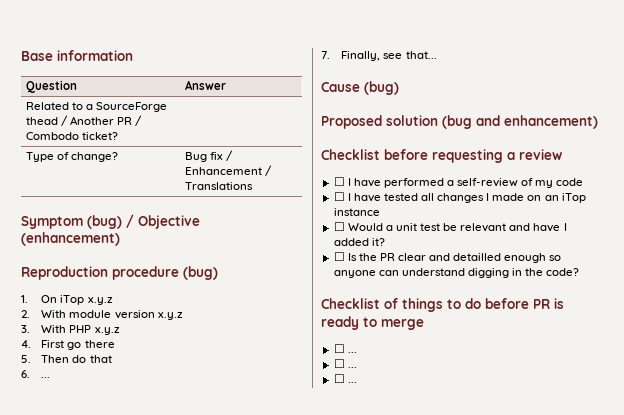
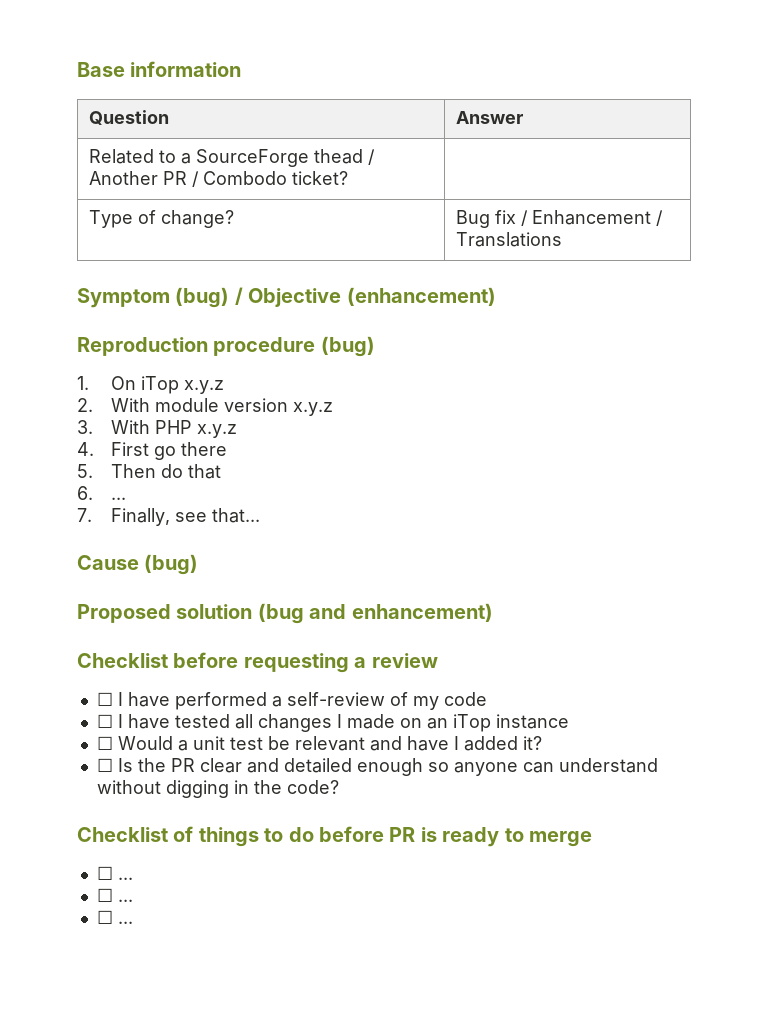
- ☐ Is the PR clear and detailled enough so anyone can understand digging in the code?
+ ☐ Is the PR clear and detailed enough so anyone can understand without digging in the code?

